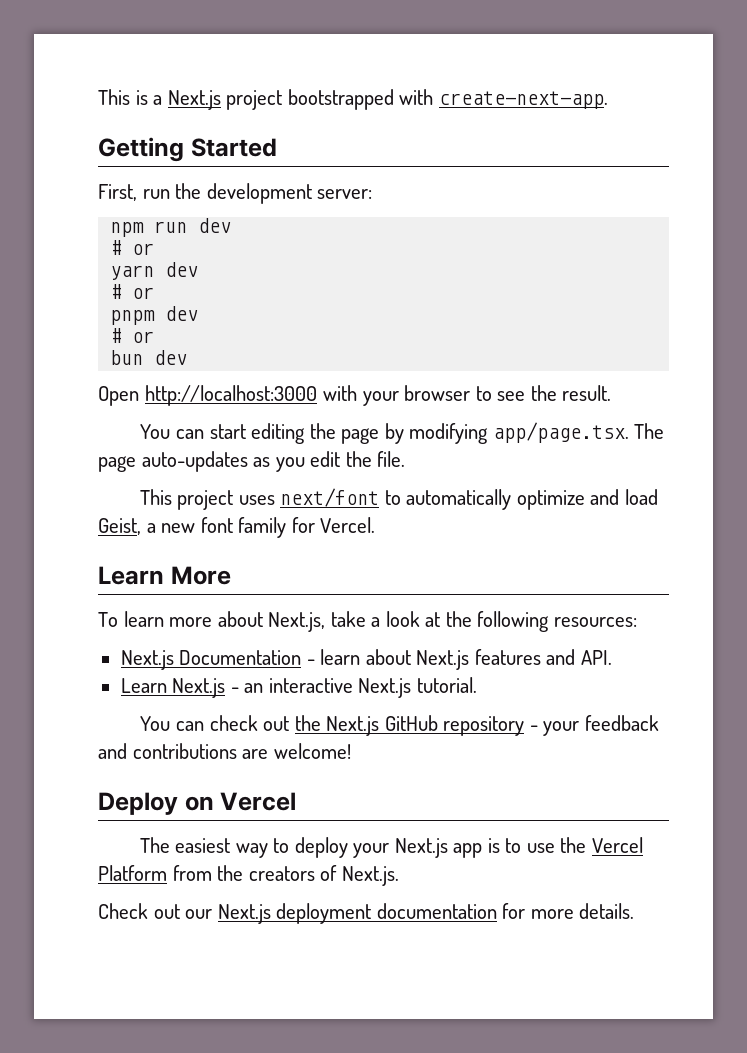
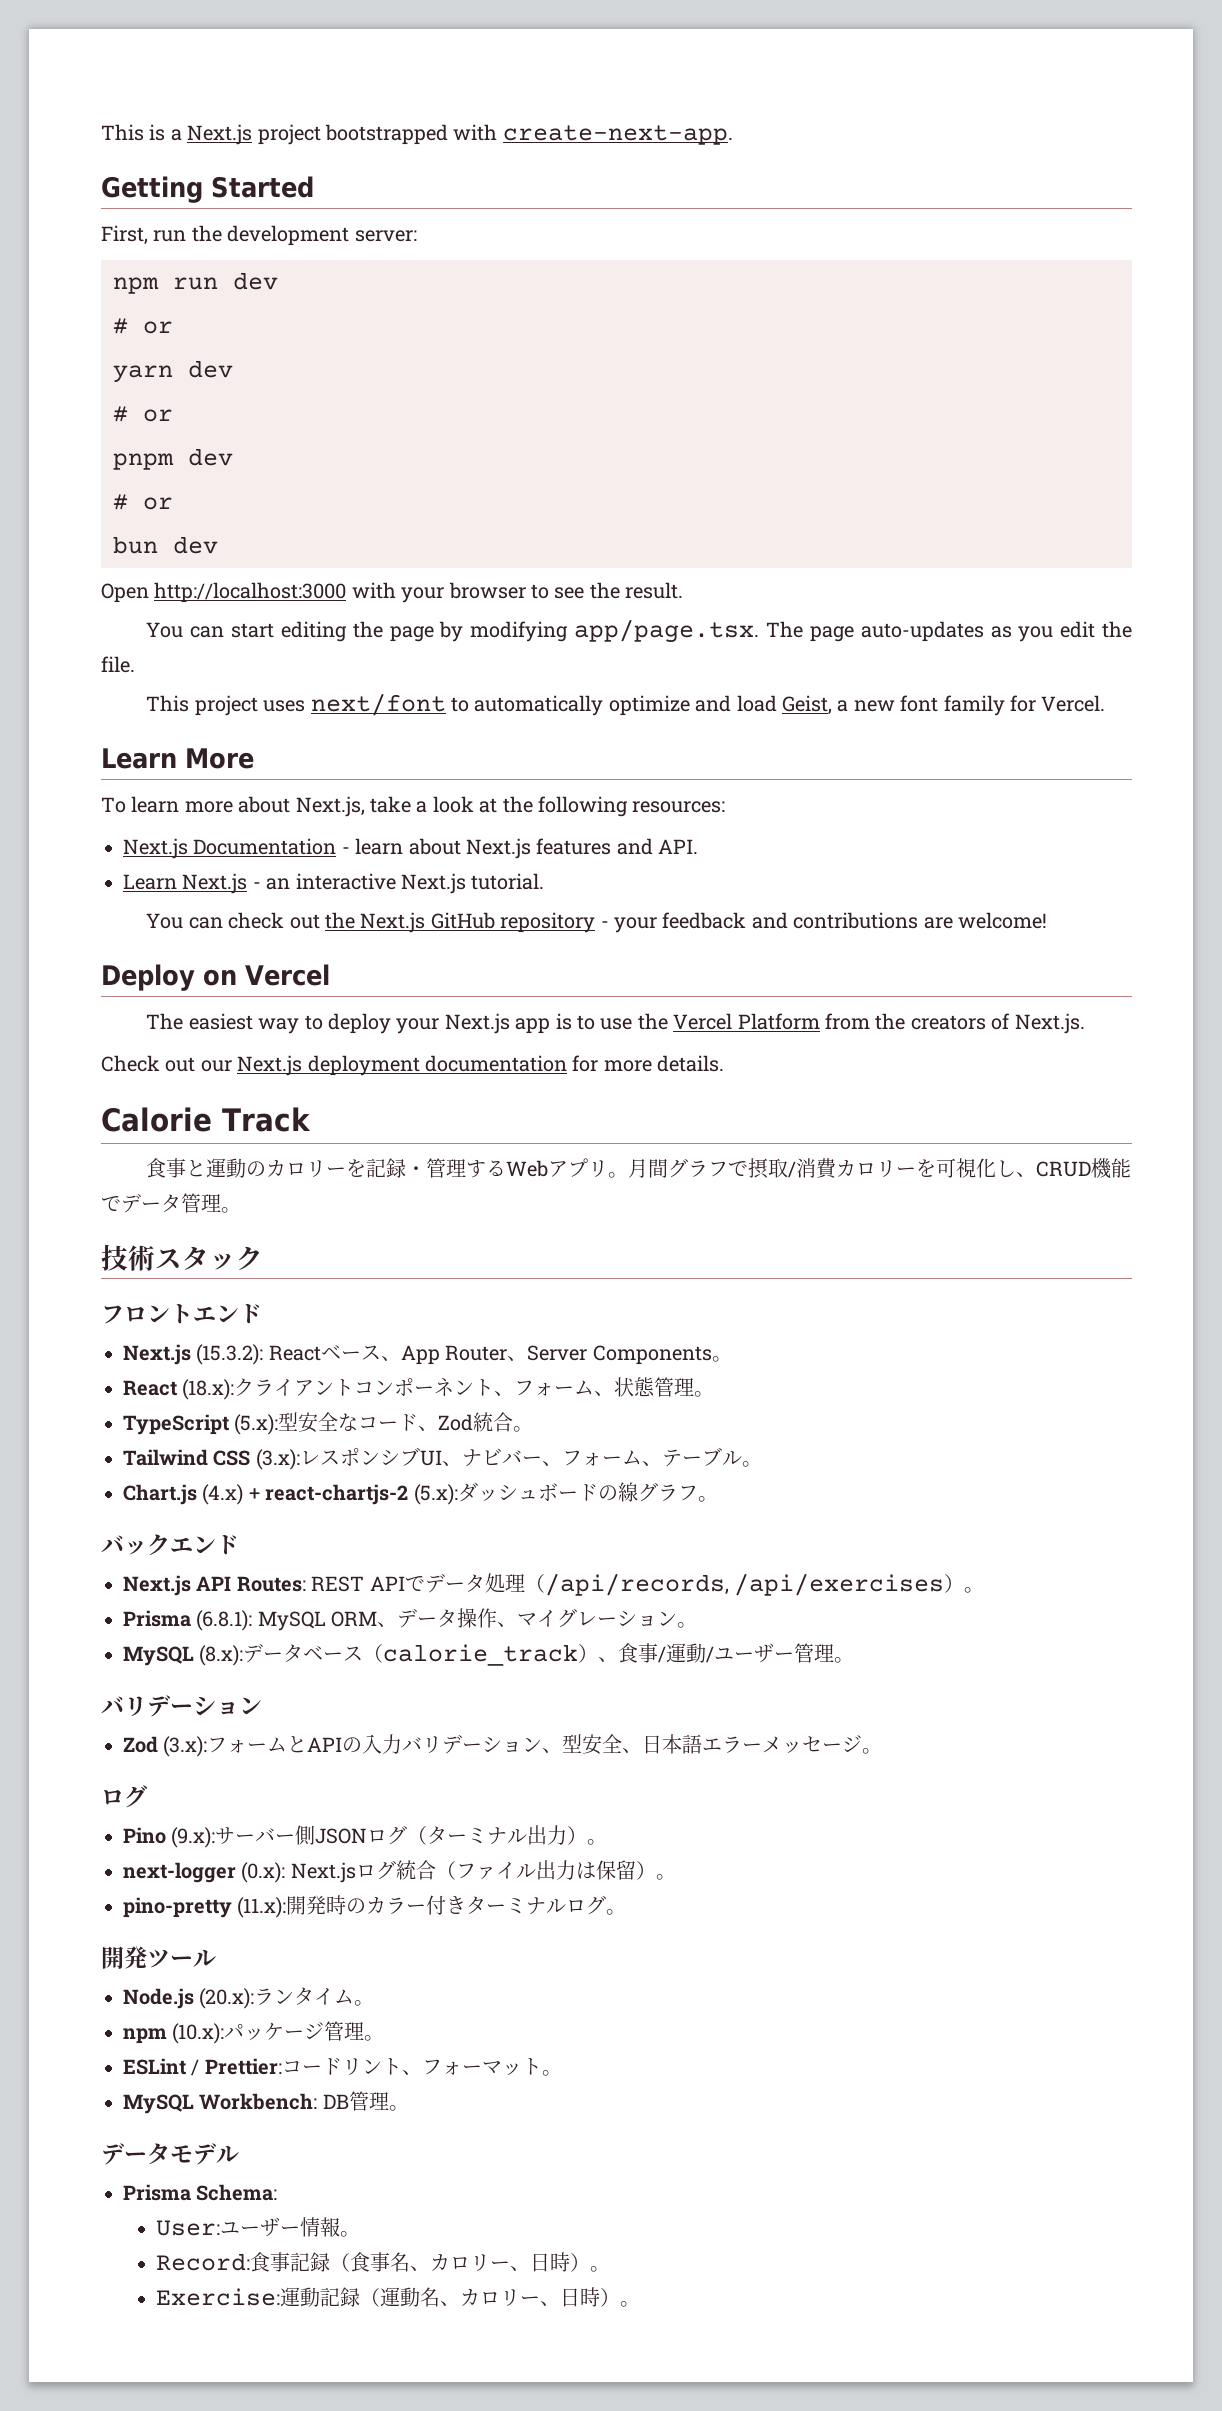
+ Calorie Track
+ 食事と運動のカロリーを記録・管理するWebアプリ。月間グラフで摂取/消費カロリーを可視化し、CRUD機能でデータ管理。
+ 技術スタック
+ フロントエンド
+ Next.js (15.3.2): Reactベース、App Router、Server Components。
+ React (18.x):クライアントコンポーネント、フォーム、状態管理。
+ TypeScript (5.x):型安全なコード、Zod統合。
+ Tailwind CSS (3.x):レスポンシブUI、ナビバー、フォーム、テーブル。
+ Chart.js (4.x) + react-chartjs-2 (5.x):ダッシュボードの線グラフ。
+ バックエンド
+ Next.js API Routes: REST APIでデータ処理（/api/records, /api/exercises）。
+ Prisma (6.8.1): MySQL ORM、データ操作、マイグレーション。
+ MySQL (8.x):データベース（calorie_track）、食事/運動/ユーザー管理。
+ バリデーション
+ Zod (3.x):フォームとAPIの入力バリデーション、型安全、日本語エラーメッセージ。
+ ログ
+ Pino (9.x):サーバー側JSONログ（ターミナル出力）。
+ next-logger (0.x): Next.jsログ統合（ファイル出力は保留）。
+ pino-pretty (11.x):開発時のカラー付きターミナルログ。
+ 開発ツール
+ Node.js (20.x):ランタイム。
+ npm (10.x):パッケージ管理。
+ ESLint / Prettier:コードリント、フォーマット。
+ MySQL Workbench: DB管理。
+ データモデル
+ Prisma Schema:
+ User:ユーザー情報。
+ Record:食事記録（食事名、カロリー、日時）。
+ Exercise:運動記録（運動名、カロリー、日時）。

